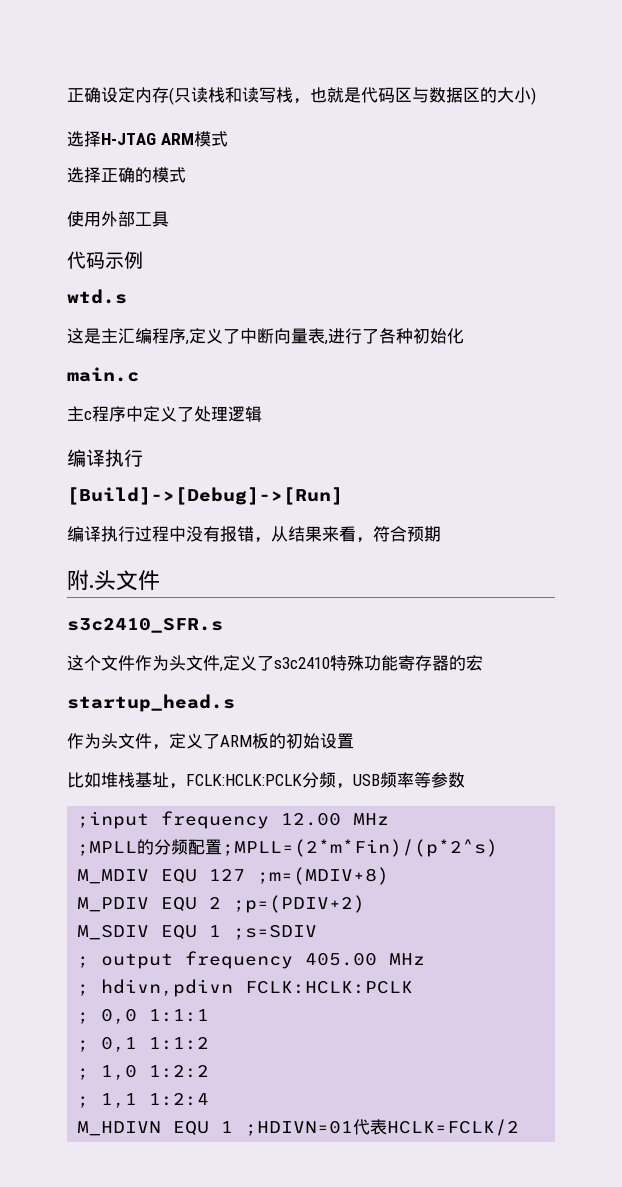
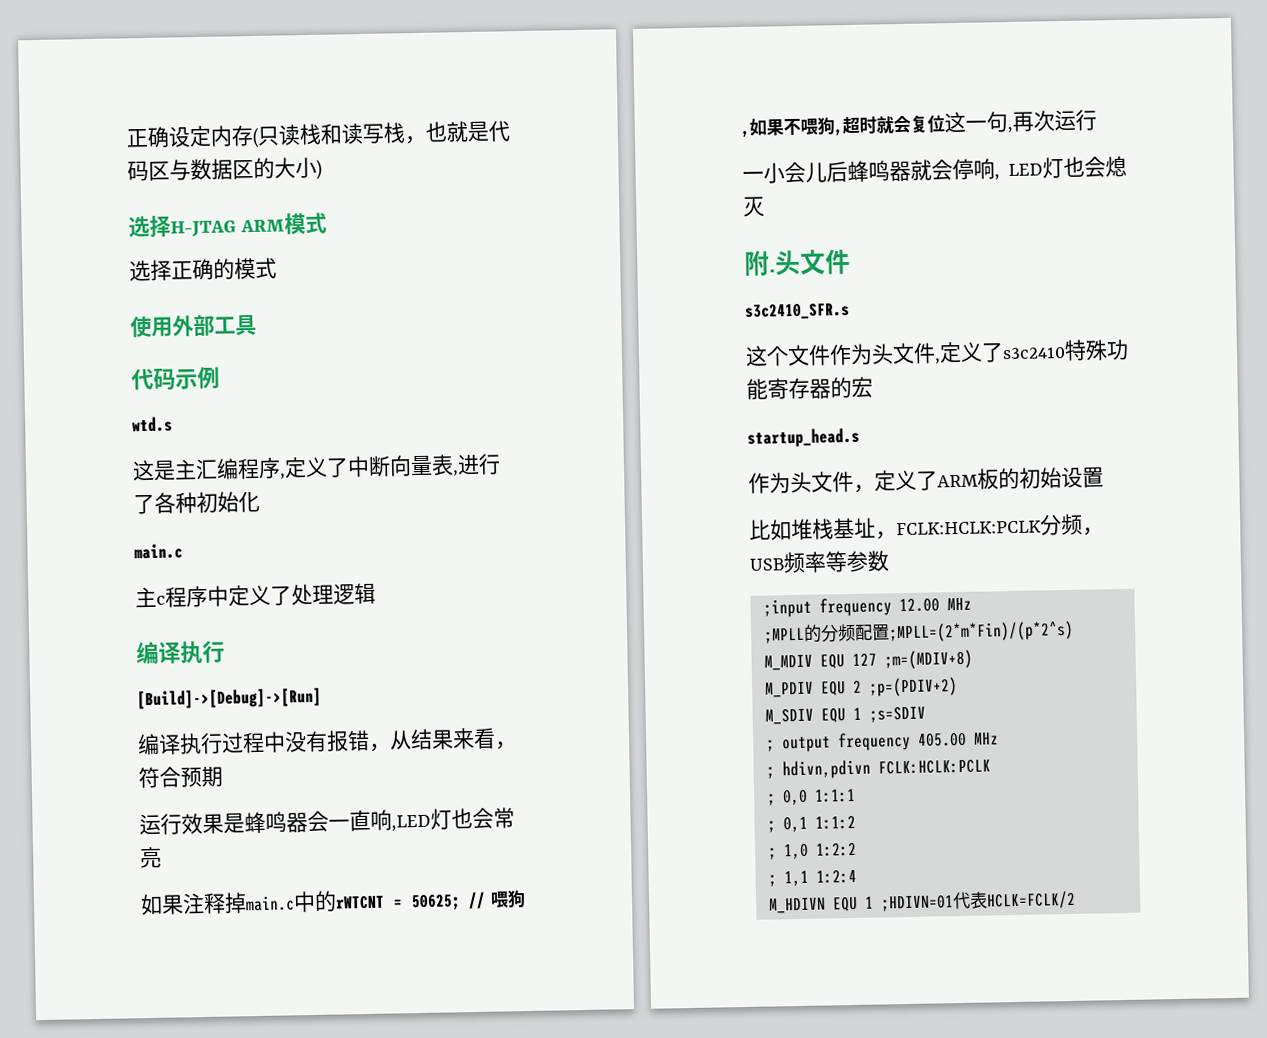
+ 运行效果是蜂鸣器会一直响,LED灯也会常亮
+ 如果注释掉main.c中的rWTCNT = 50625; // 喂狗,如果不喂狗,超时就会复位这一句,再次运行
+ 一小会儿后蜂鸣器就会停响, LED灯也会熄灭

